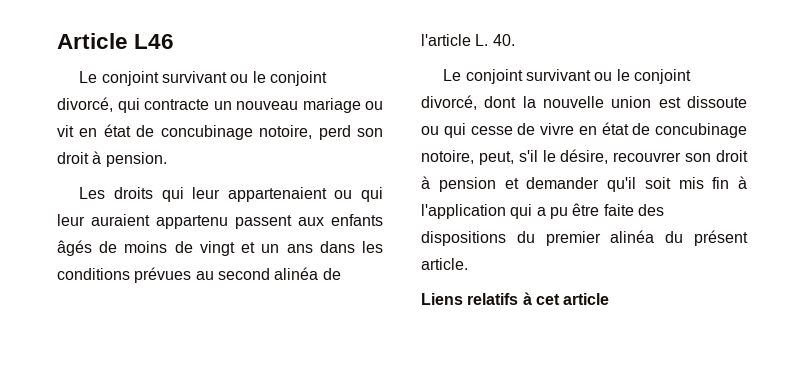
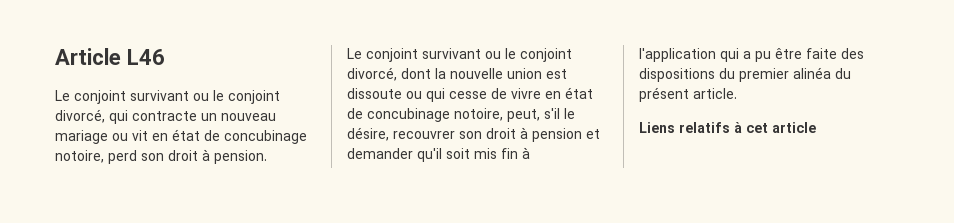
- Les droits qui leur appartenaient ou qui leur auraient appartenu passent aux enfants âgés de moins de vingt et un ans dans les conditions prévues au second alinéa de l'article L. 40.

